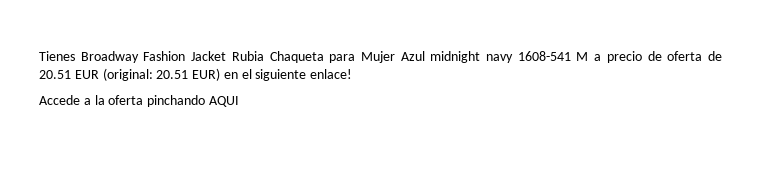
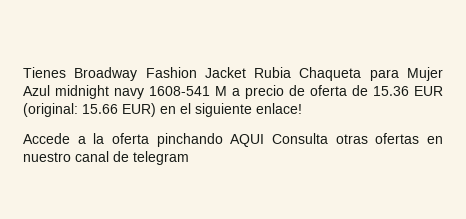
- Tienes Broadway Fashion Jacket Rubia Chaqueta para Mujer Azul midnight navy 1608-541 M a precio de oferta de 20.51 EUR (original: 20.51 EUR) en el siguiente enlace!
+ Tienes Broadway Fashion Jacket Rubia Chaqueta para Mujer Azul midnight navy 1608-541 M a precio de oferta de 15.36 EUR (original: 15.66 EUR) en el siguiente enlace!
- Accede a la oferta pinchando AQUI
+ Accede a la oferta pinchando AQUI Consulta otras ofertas en nuestro canal de telegram

